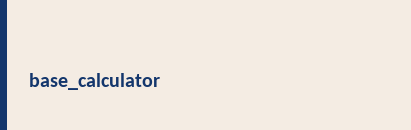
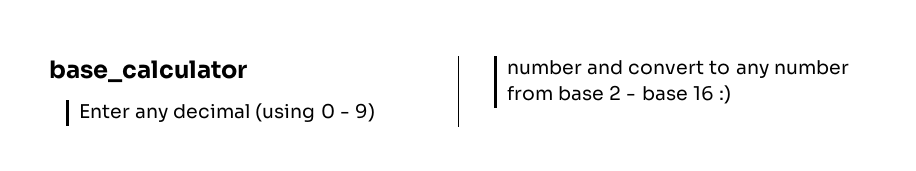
+ Enter any decimal (using 0 - 9) number and convert to any number from base 2 - base 16 :)

